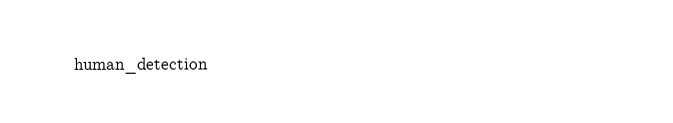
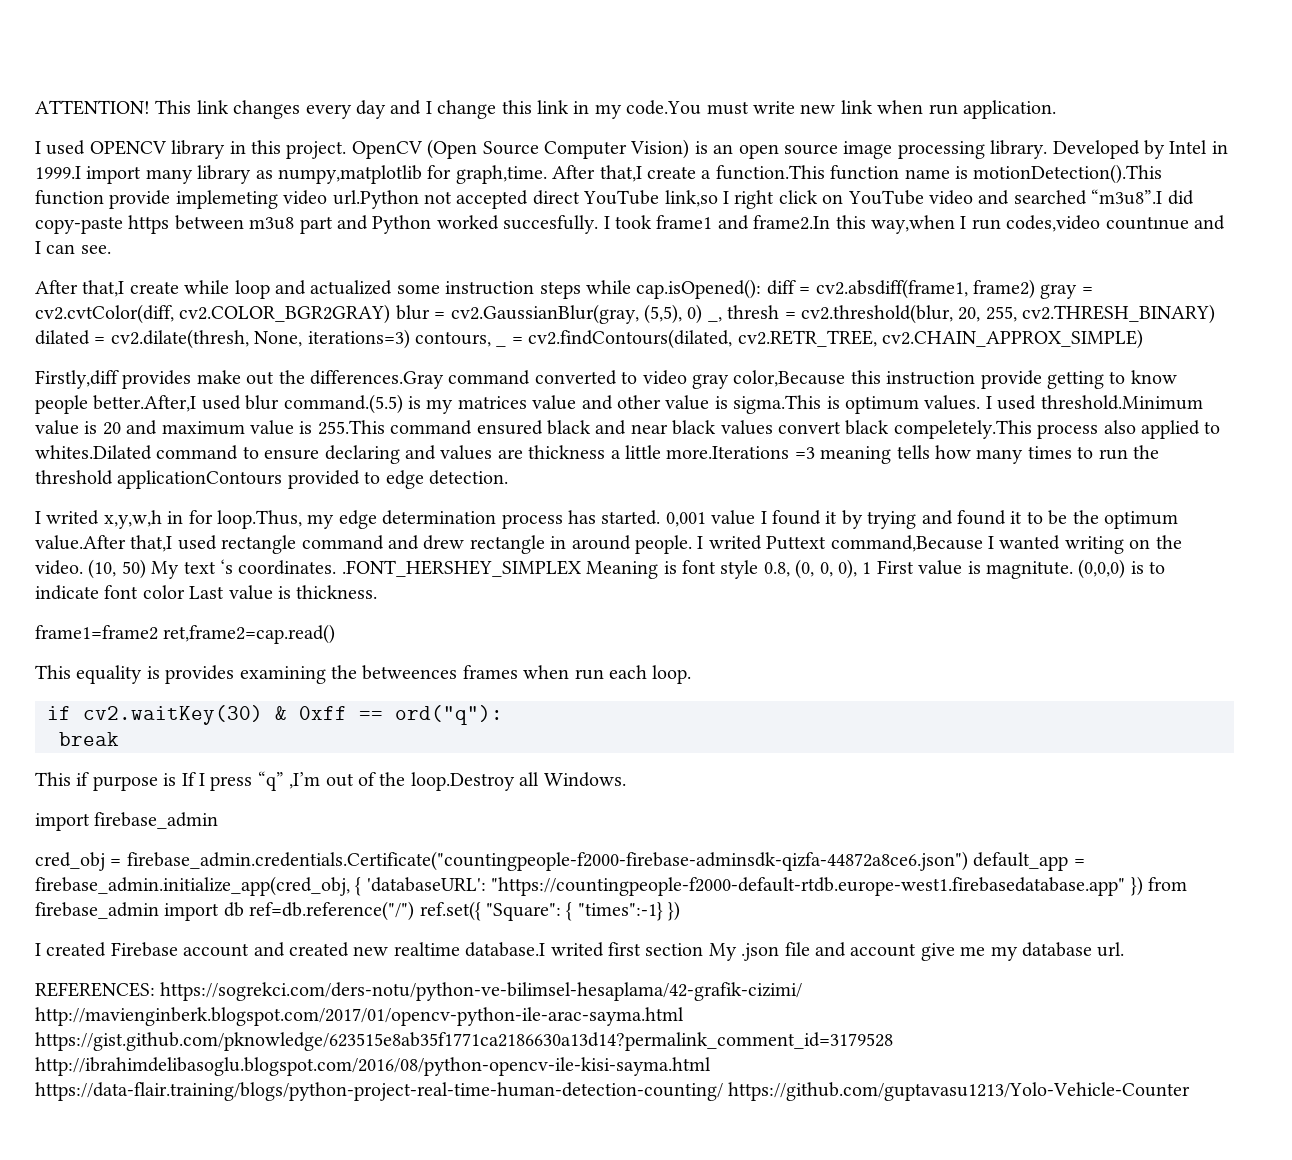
- human_detection
+ ATTENTION! This link changes every day and I change this link in my code.You must write new link when run application.
+ I used OPENCV library in this project. OpenCV (Open Source Computer Vision) is an open source image processing library. Developed by Intel in 1999.I import many library as numpy,matplotlib for graph,time. After that,I create a function.This function name is motionDetection().This function provide implemeting video url.Python not accepted direct YouTube link,so I right click on YouTube video and searched “m3u8”.I did copy-paste https between m3u8 part and Python worked succesfully. I took frame1 and frame2.In this way,when I run codes,video countınue and I can see.
+ After that,I create while loop and actualized some instruction steps while cap.isOpened(): diff = cv2.absdiff(frame1, frame2) gray = cv2.cvtColor(diff, cv2.COLOR_BGR2GRAY) blur = cv2.GaussianBlur(gray, (5,5), 0) _, thresh = cv2.threshold(blur, 20, 255, cv2.THRESH_BINARY) dilated = cv2.dilate(thresh, None, iterations=3) contours, _ = cv2.findContours(dilated, cv2.RETR_TREE, cv2.CHAIN_APPROX_SIMPLE)
+ Firstly,diff provides make out the differences.Gray command converted to video gray color,Because this instruction provide getting to know people better.After,I used blur command.(5.5) is my matrices value and other value is sigma.This is optimum values. I used threshold.Minimum value is 20 and maximum value is 255.This command ensured black and near black values convert black compeletely.This process also applied to whites.Dilated command to ensure declaring and values are thickness a little more.Iterations =3 meaning tells how many times to run the threshold applicationContours provided to edge detection.
+ I writed x,y,w,h in for loop.Thus, my edge determination process has started. 0,001 value I found it by trying and found it to be the optimum value.After that,I used rectangle command and drew rectangle in around people. I writed Puttext command,Because I wanted writing on the video. (10, 50) My text ‘s coordinates. .FONT_HERSHEY_SIMPLEX Meaning is font style 0.8, (0, 0, 0), 1 First value is magnitute. (0,0,0) is to indicate font color Last value is thickness.
+ frame1=frame2 ret,frame2=cap.read()
+ This equality is provides examining the betweences frames when run each loop.
+ if cv2.waitKey(30) & 0xff == ord("q"):
+ break
+ This if purpose is If I press “q” ,I’m out of the loop.Destroy all Windows.
+ import firebase_admin
+ cred_obj = firebase_admin.credentials.Certificate("countingpeople-f2000-firebase-adminsdk-qizfa-44872a8ce6.json") default_app = firebase_admin.initialize_app(cred_obj, { 'databaseURL': "https://countingpeople-f2000-default-rtdb.europe-west1.firebasedatabase.app" }) from firebase_admin import db ref=db.reference("/") ref.set({ "Square": { "times":-1} })
+ I created Firebase account and created new realtime database.I writed first section My .json file and account give me my database url.
+ REFERENCES: https://sogrekci.com/ders-notu/python-ve-bilimsel-hesaplama/42-grafik-cizimi/ http://mavienginberk.blogspot.com/2017/01/opencv-python-ile-arac-sayma.html https://gist.github.com/pknowledge/623515e8ab35f1771ca2186630a13d14?permalink_comment_id=3179528 http://ibrahimdelibasoglu.blogspot.com/2016/08/python-opencv-ile-kisi-sayma.html https://data-flair.training/blogs/python-project-real-time-human-detection-counting/ https://github.com/guptavasu1213/Yolo-Vehicle-Counter

